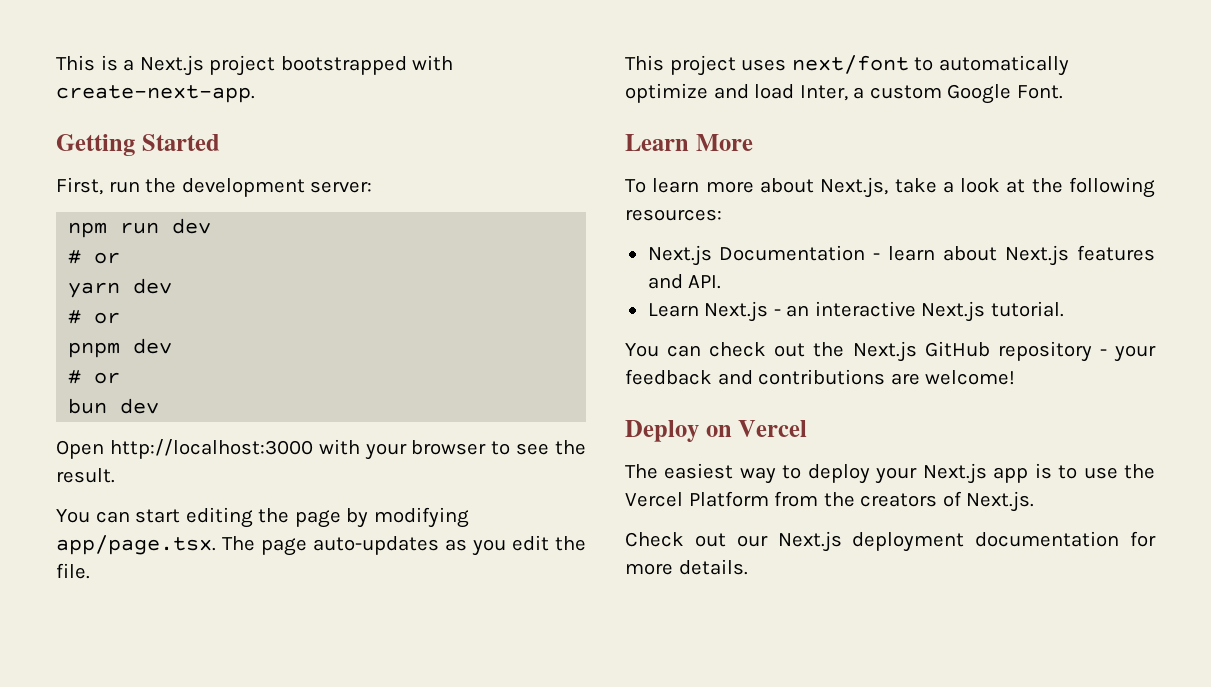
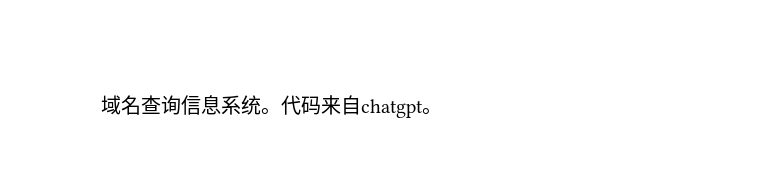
- This is a Next.js project bootstrapped with create-next-app.
- Getting Started
- First, run the development server:
- npm run dev
- # or
- yarn dev
- # or
- pnpm dev
- # or
- bun dev
- Open http://localhost:3000 with your browser to see the result.
- You can start editing the page by modifying app/page.tsx. The page auto-updates as you edit the file.
- This project uses next/font to automatically optimize and load Inter, a custom Google Font.
- Learn More
- To learn more about Next.js, take a look at the following resources:
- Next.js Documentation - learn about Next.js features and API.
- Learn Next.js - an interactive Next.js tutorial.
- You can check out the Next.js GitHub repository - your feedback and contributions are welcome!
- Deploy on Vercel
- The easiest way to deploy your Next.js app is to use the Vercel Platform from the creators of Next.js.
- Check out our Next.js deployment documentation for more details.
+ 域名查询信息系统。代码来自chatgpt。

